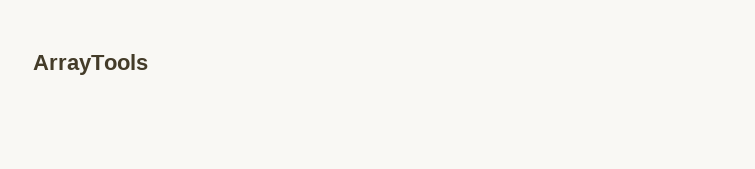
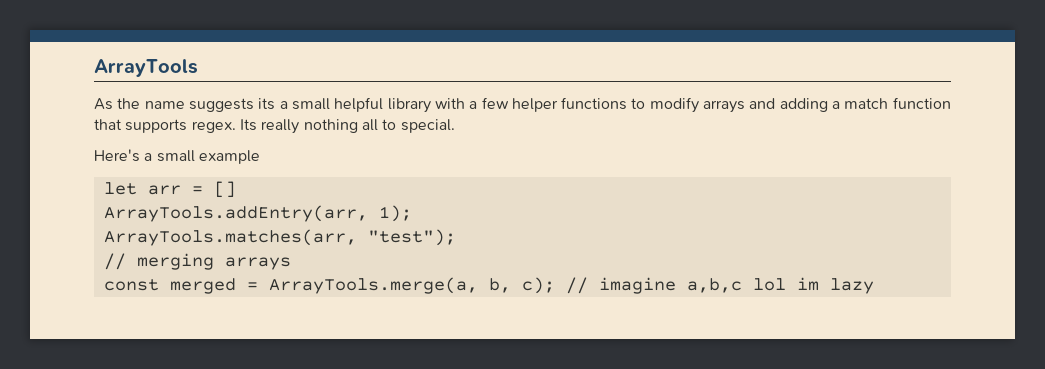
+ As the name suggests its a small helpful library with a few helper functions to modify arrays and adding a match function that supports regex. Its really nothing all to special.
+ Here's a small example
+ let arr = []
+ ArrayTools.addEntry(arr, 1);
+ ArrayTools.matches(arr, "test");
+ // merging arrays
+ const merged = ArrayTools.merge(a, b, c); // imagine a,b,c lol im lazy

